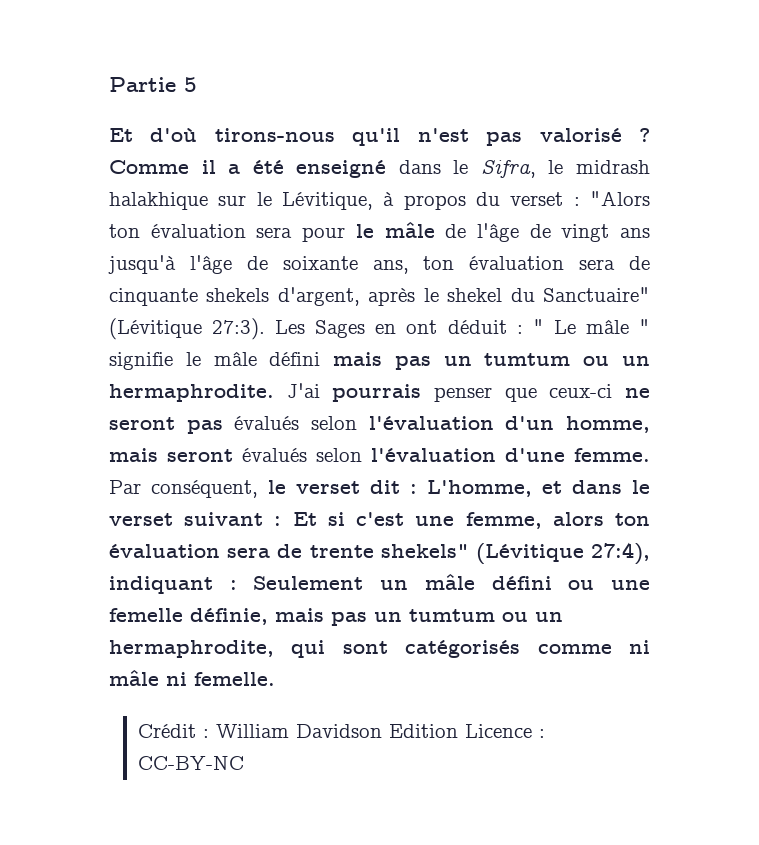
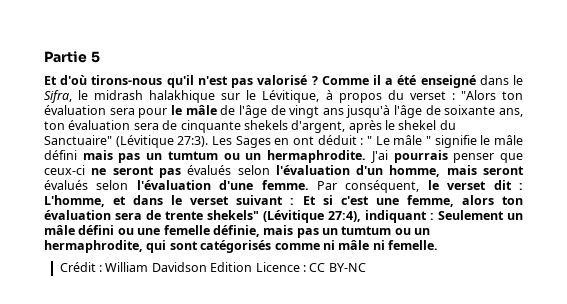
- Crédit : William Davidson Edition Licence : CC-BY-NC
+ Crédit : William Davidson Edition Licence : CC BY-NC

